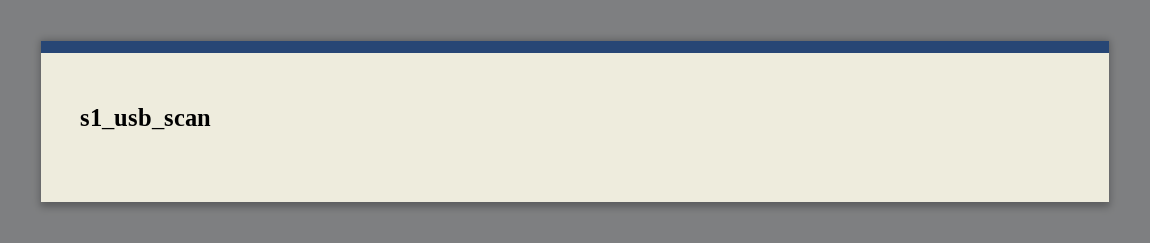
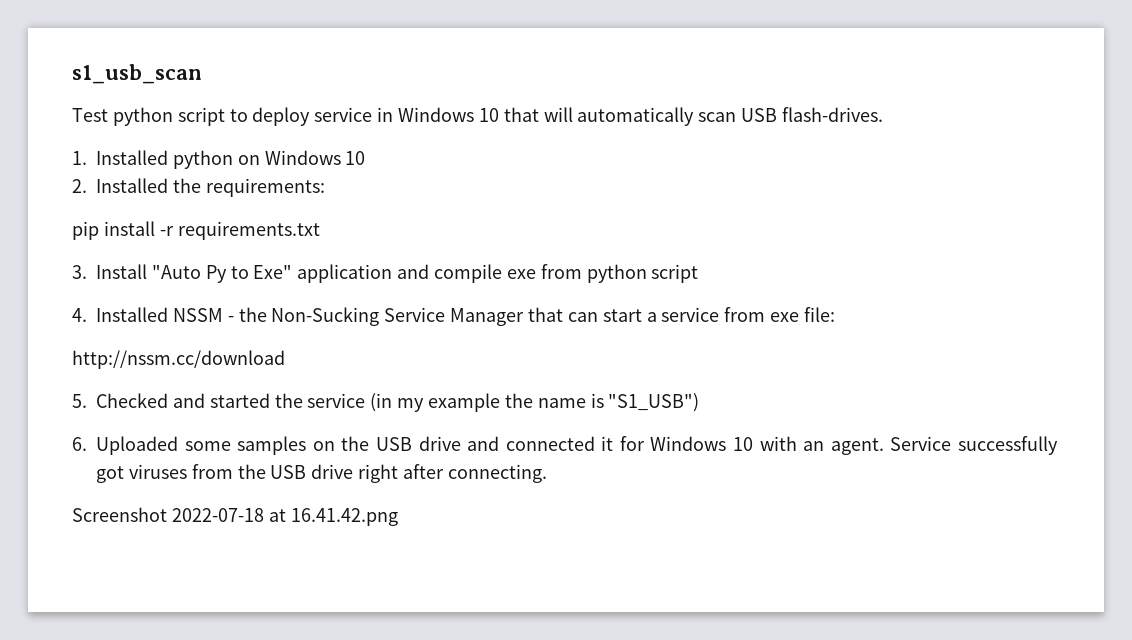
+ Test python script to deploy service in Windows 10 that will automatically scan USB flash-drives.
+ 1. Installed python on Windows 10
+ 2. Installed the requirements:
+ pip install -r requirements.txt
+ 3. Install "Auto Py to Exe" application and compile exe from python script
+ 4. Installed NSSM - the Non-Sucking Service Manager that can start a service from exe file:
+ http://nssm.cc/download
+ 5. Checked and started the service (in my example the name is "S1_USB")
+ 6. Uploaded some samples on the USB drive and connected it for Windows 10 with an agent. Service successfully got viruses from the USB drive right after connecting.
+ Screenshot 2022-07-18 at 16.41.42.png

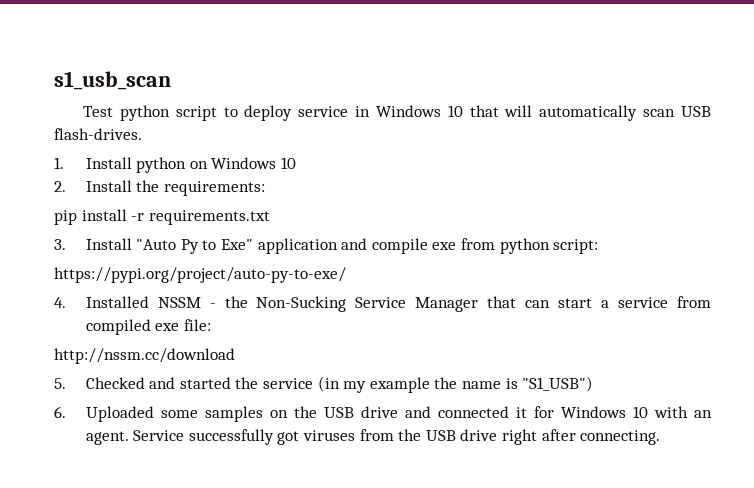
- 1. Installed python on Windows 10
+ 1. Install python on Windows 10
- 2. Installed the requirements:
+ 2. Install the requirements:
- 3. Install "Auto Py to Exe" application and compile exe from python script
+ 3. Install "Auto Py to Exe" application and compile exe from python script:
+ https://pypi.org/project/auto-py-to-exe/
- 4. Installed NSSM - the Non-Sucking Service Manager that can start a service from exe file:
+ 4. Installed NSSM - the Non-Sucking Service Manager that can start a service from compiled exe file:
- Screenshot 2022-07-18 at 16.41.42.png

